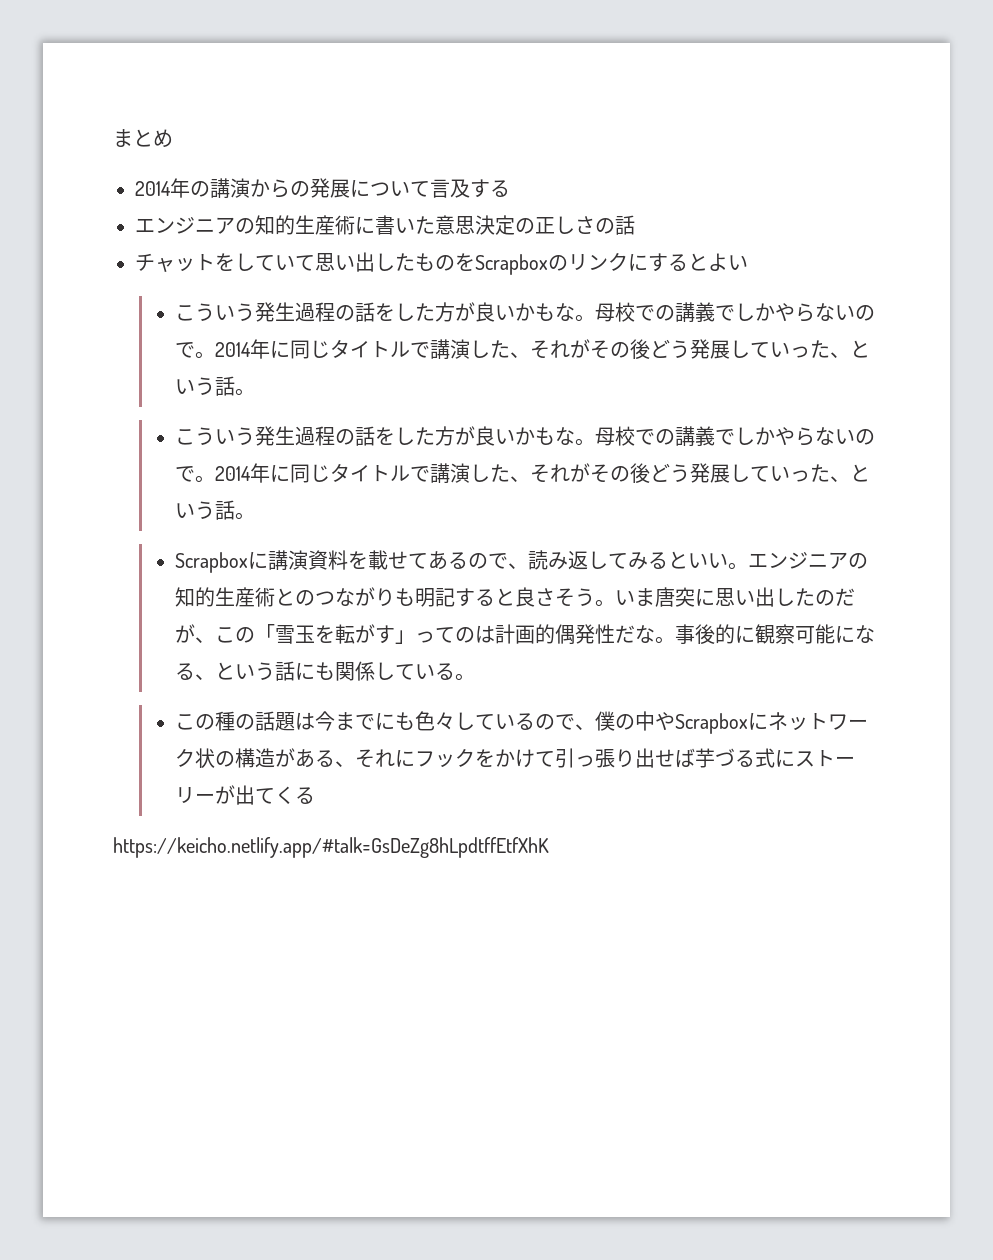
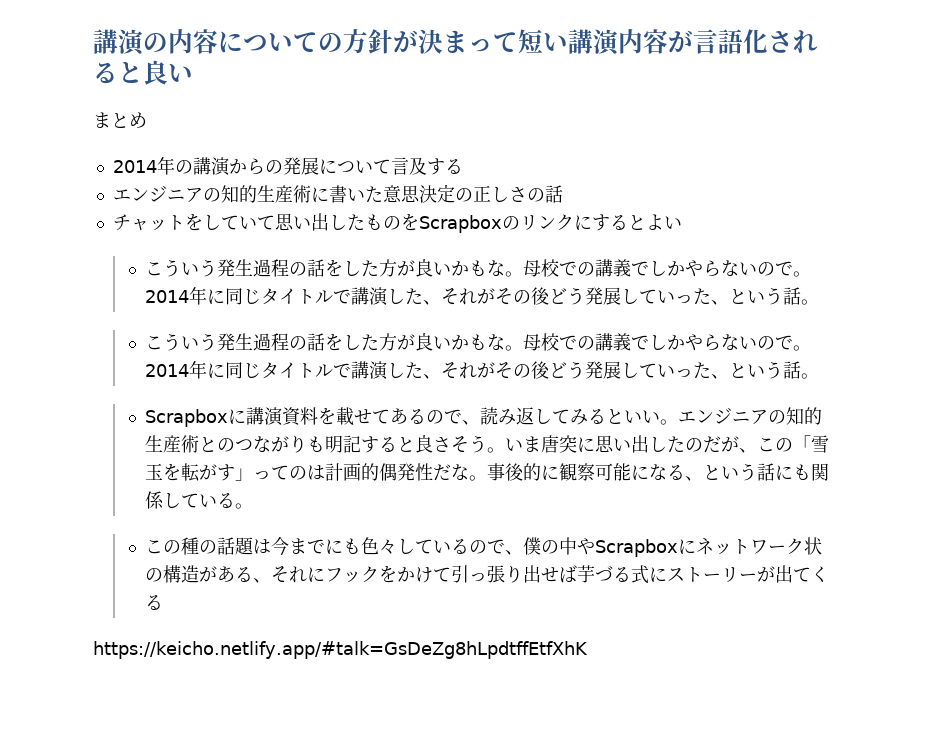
+ 講演の内容についての方針が決まって短い講演内容が言語化されると良い

